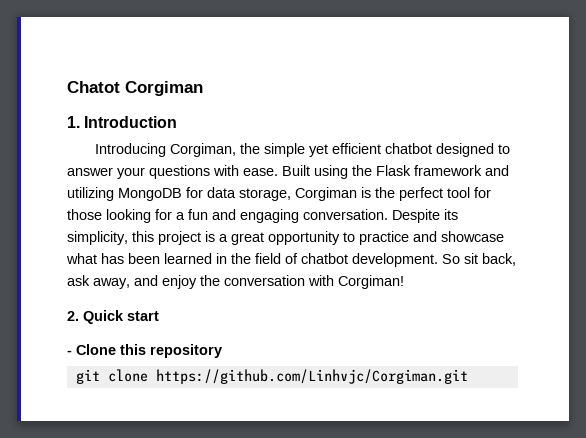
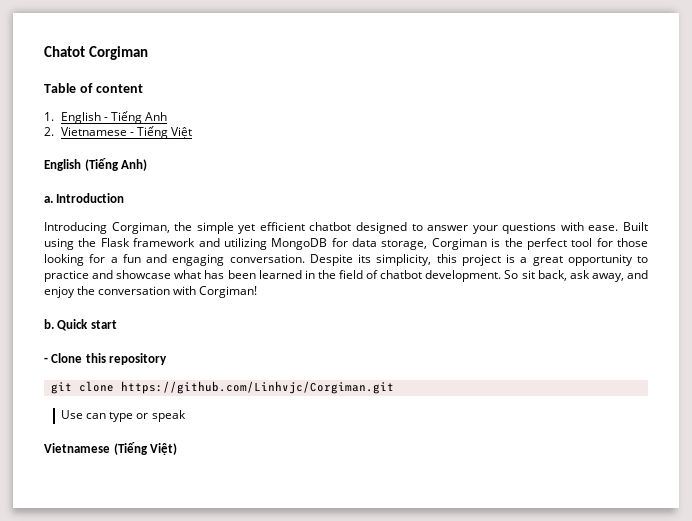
- 1. Introduction
+ Table of content
+ 1. English - Tiếng Anh
+ 2. Vietnamese - Tiếng Việt
+ English (Tiếng Anh)
+ a. Introduction
- 2. Quick start
+ b. Quick start
+ Use can type or speak
+ Vietnamese (Tiếng Việt)

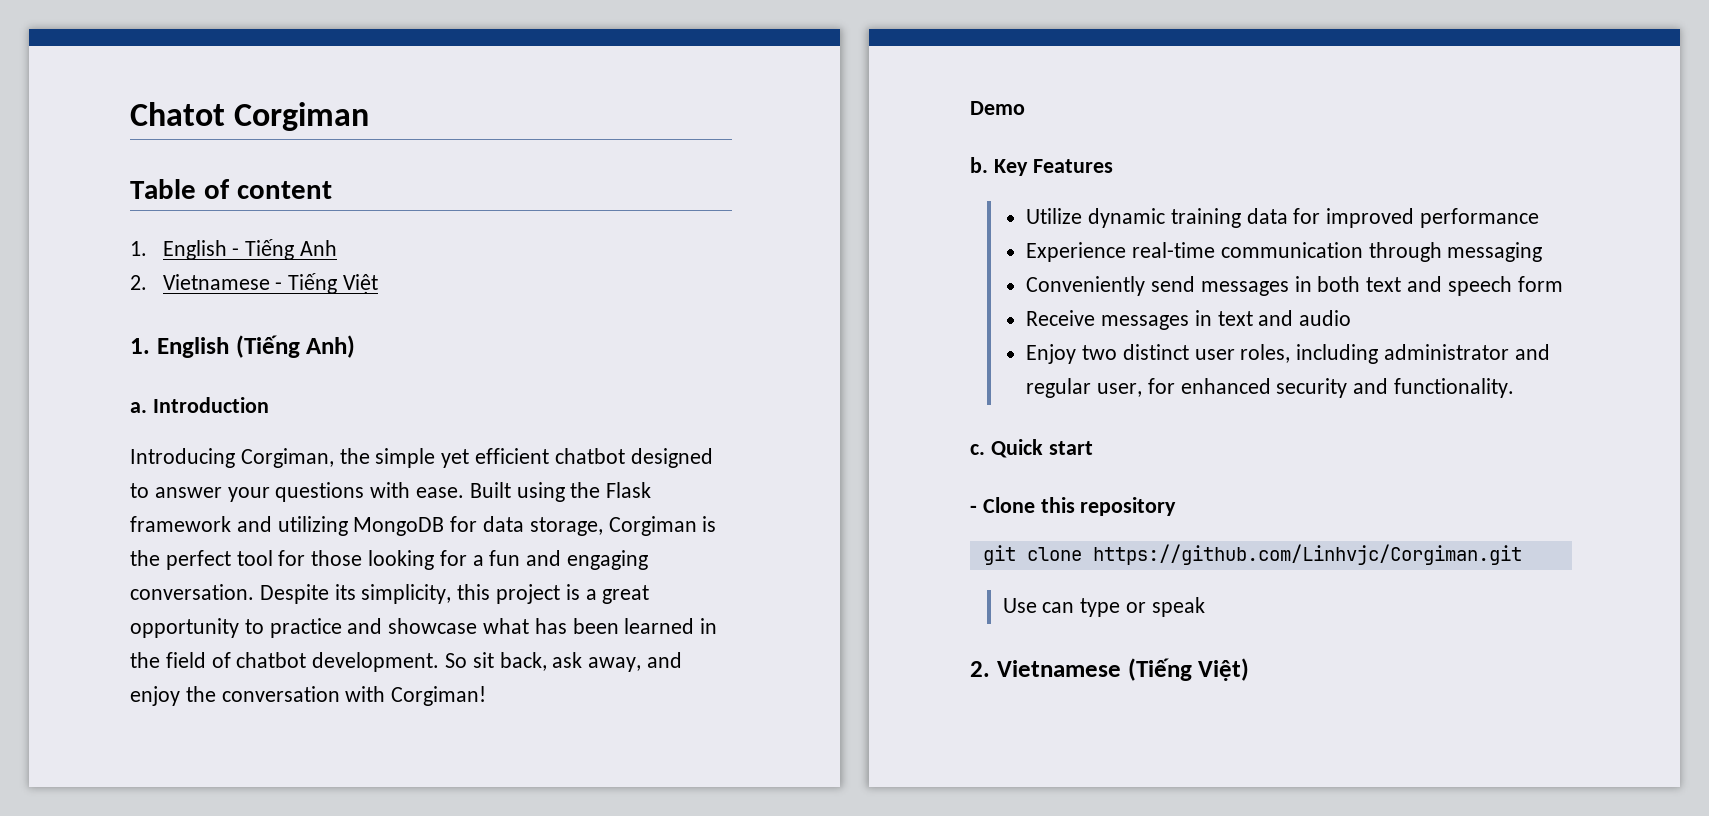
- English (Tiếng Anh)
+ 1. English (Tiếng Anh)
+ Demo
+ Key Features
+ Utilize dynamic training data for improved performance
+ Experience real-time communication through messaging
+ Conveniently send messages in both text and speech form
+ Receive messages in text and audio
+ Enjoy two distinct user roles, including administrator and regular user, for enhanced security and functionality.
+ c.
- Vietnamese (Tiếng Việt)
+ 2. Vietnamese (Tiếng Việt)

